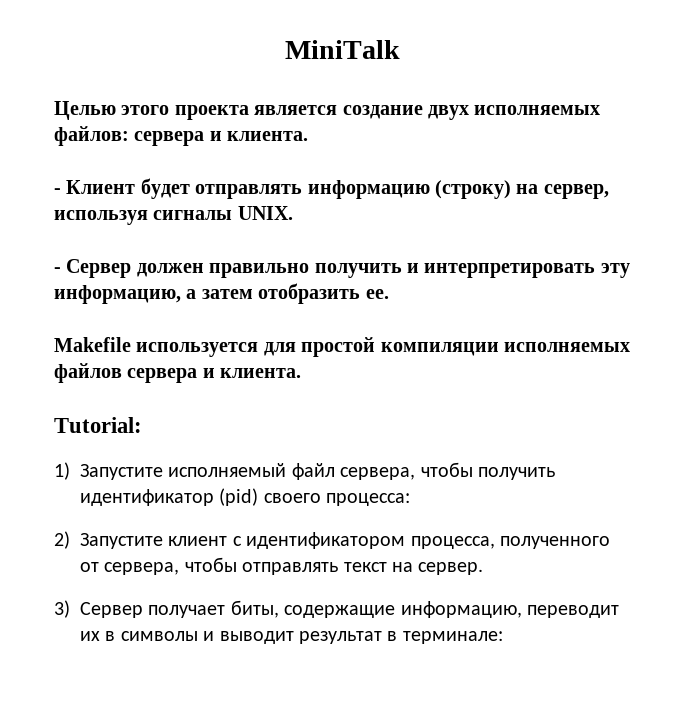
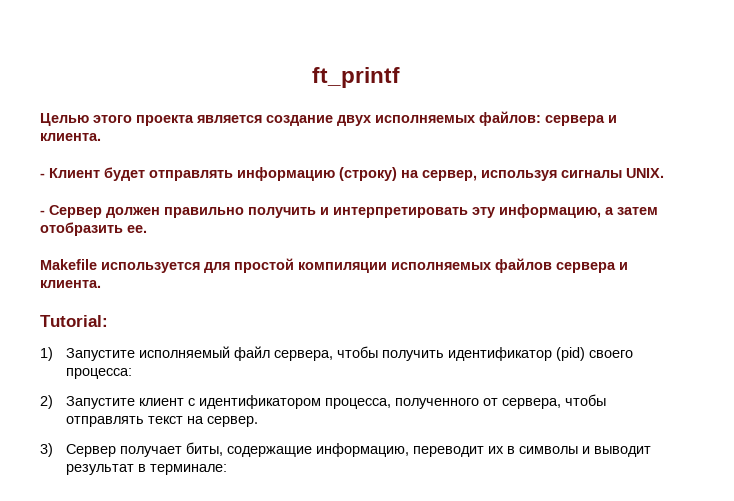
- MiniTalk
+ ft_printf

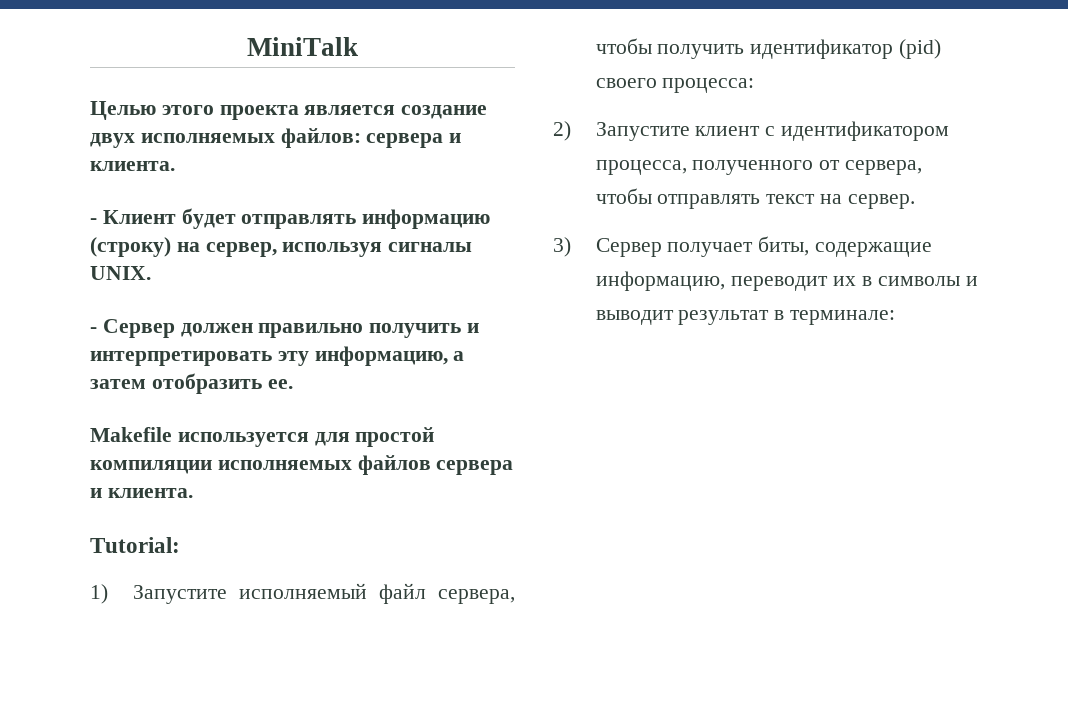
- ft_printf
+ MiniTalk

